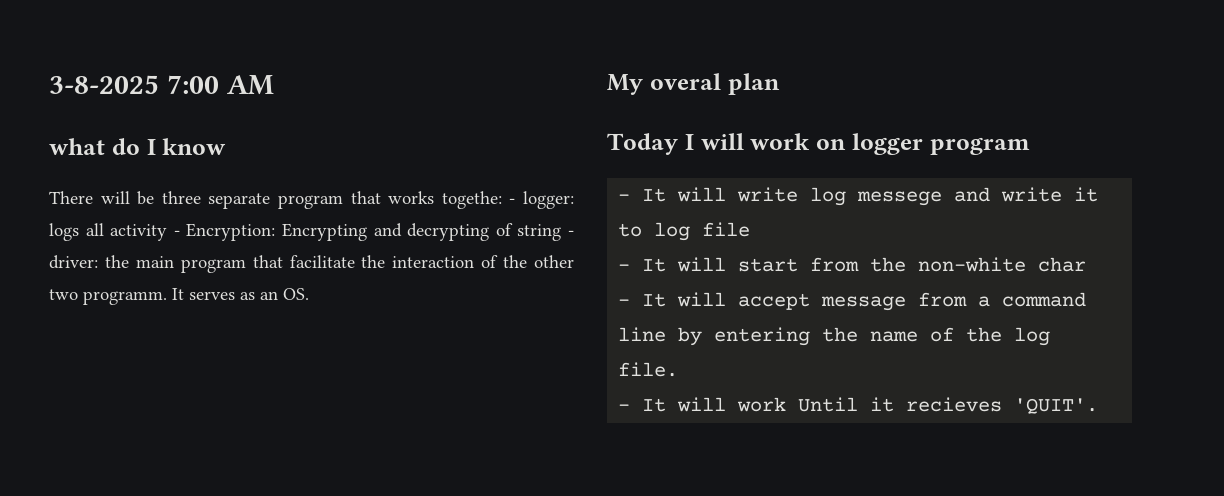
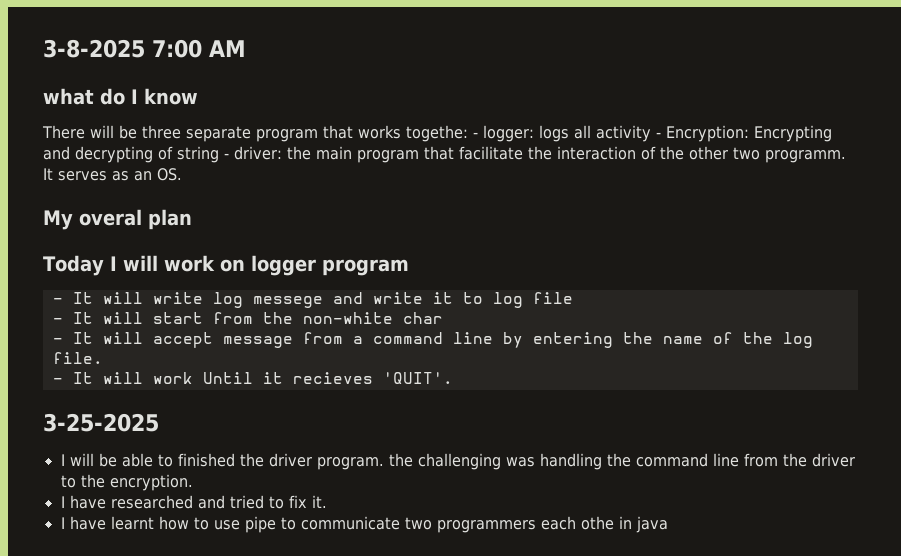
+ 3-25-2025
+ I will be able to finished the driver program. the challenging was handling the command line from the driver to the encryption.
+ I have researched and tried to fix it.
+ I have learnt how to use pipe to communicate two programmers each othe in java

